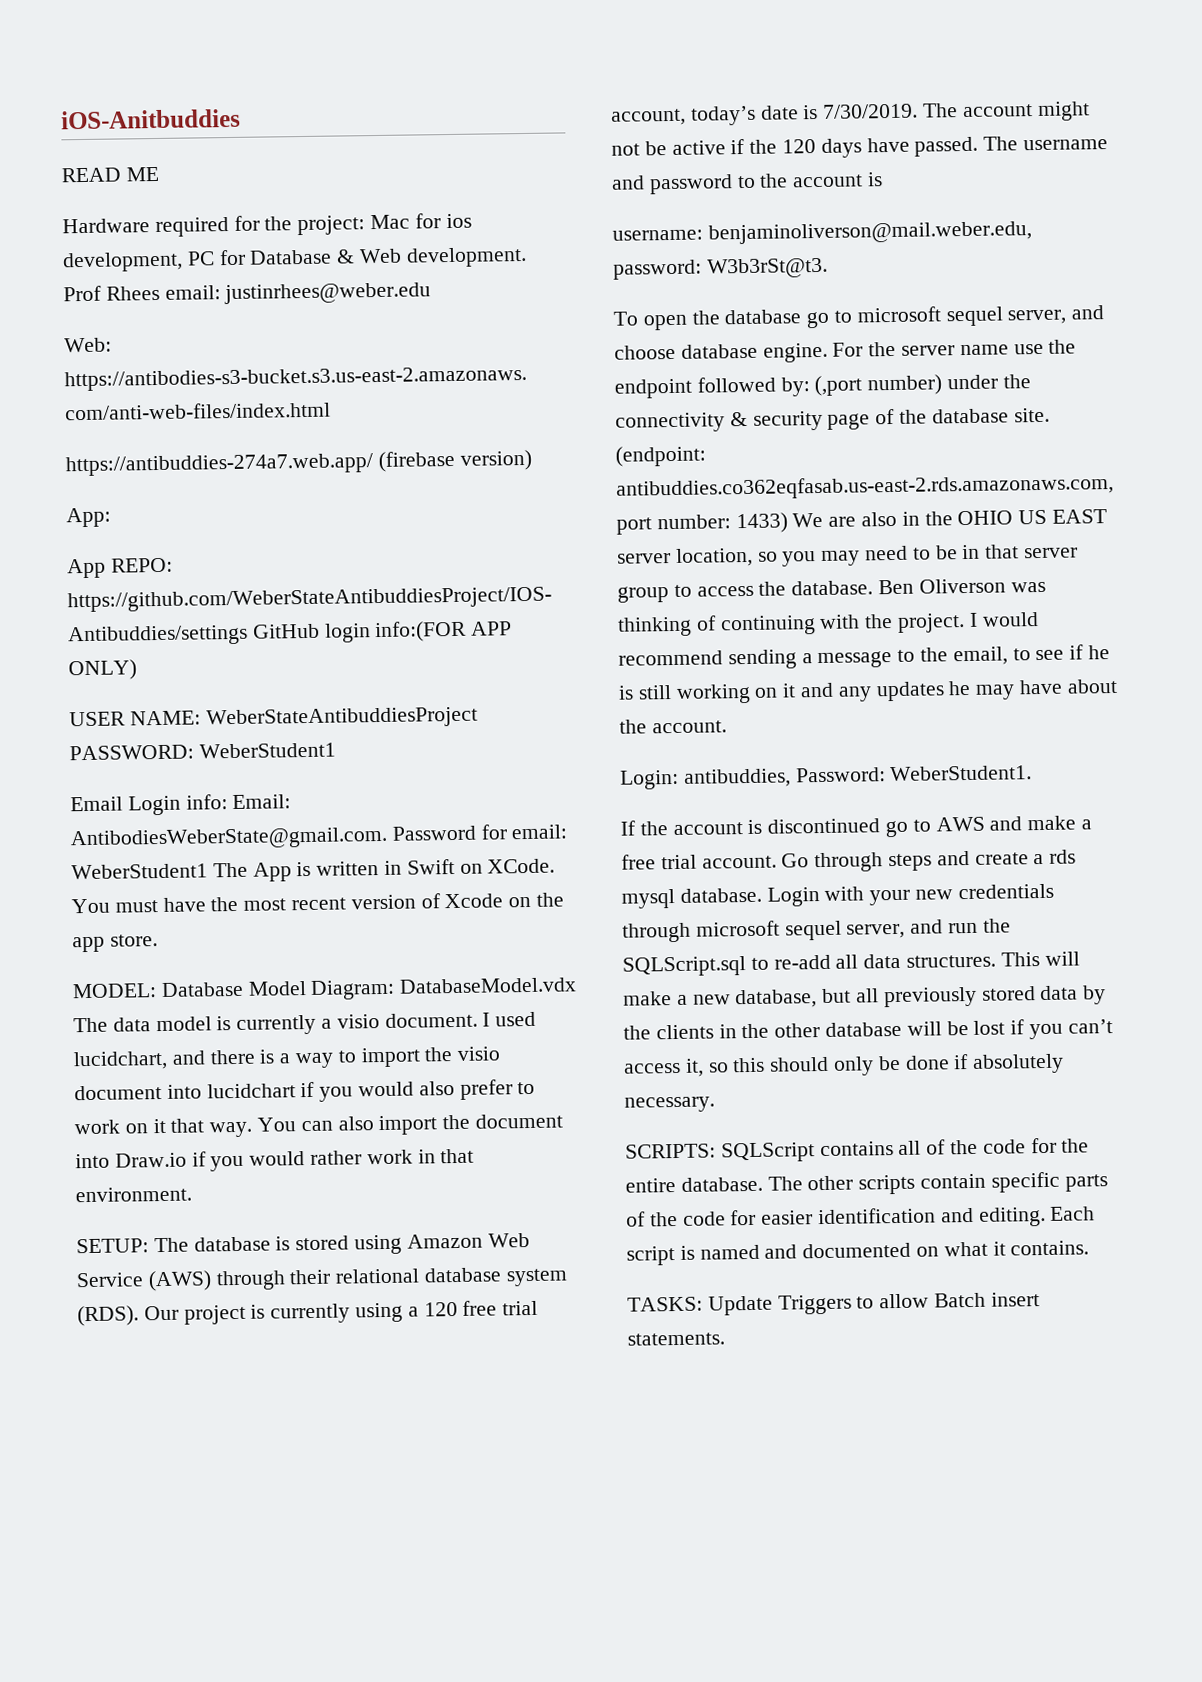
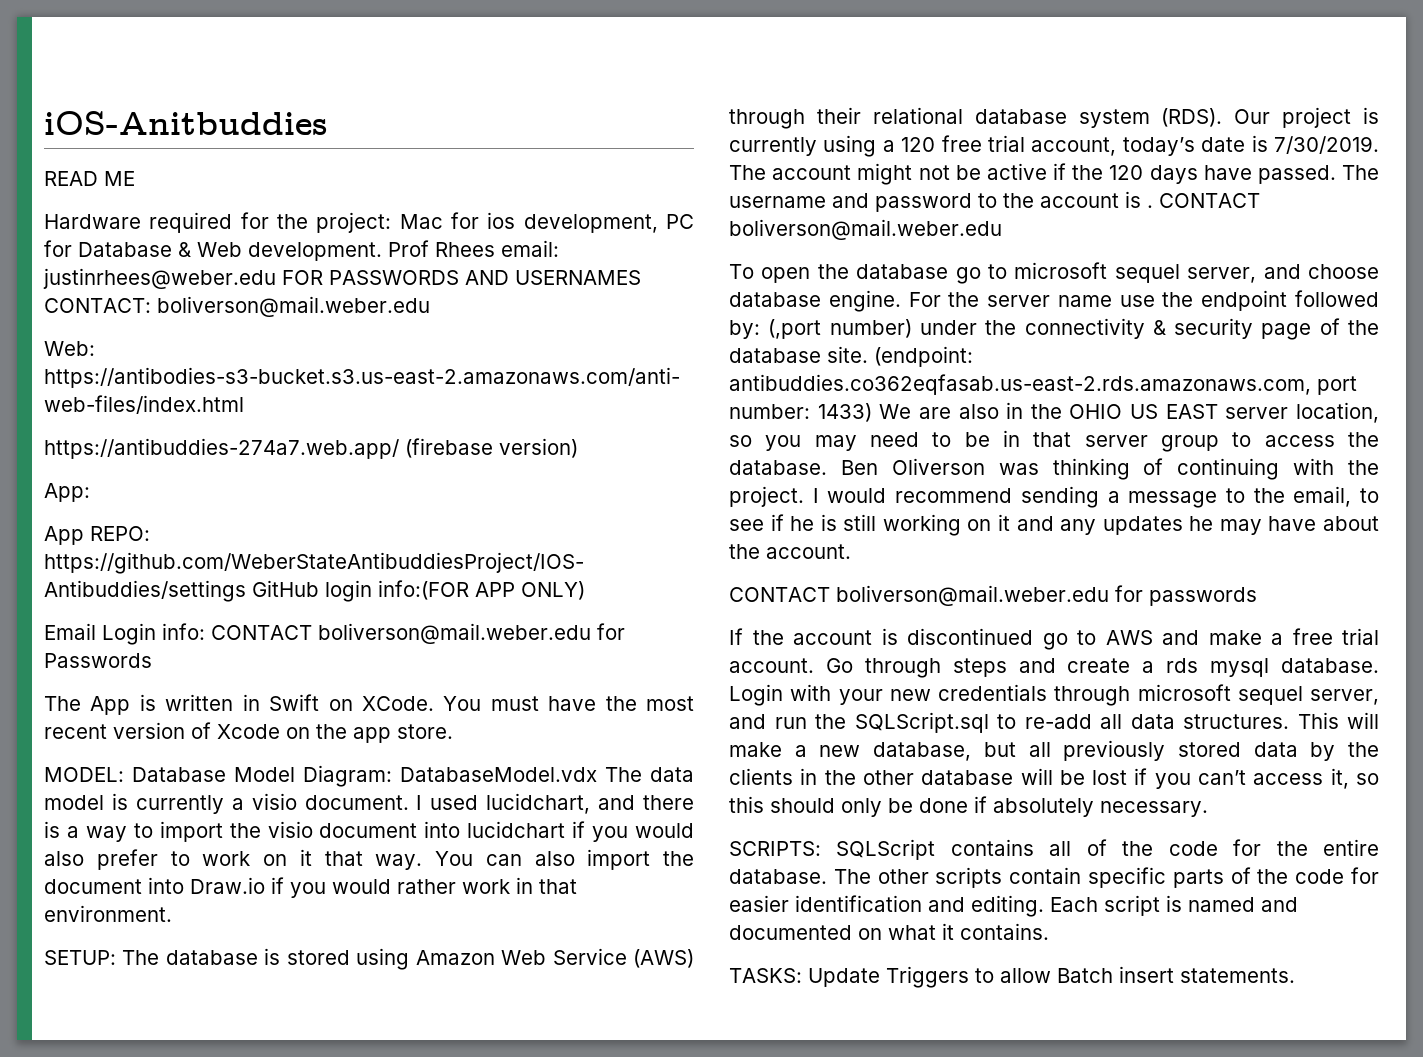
- Prof Rhees email: justinrhees@weber.edu
+ Prof Rhees email: justinrhees@weber.edu FOR PASSWORDS AND USERNAMES CONTACT: boliverson@mail.weber.edu
- USER NAME: WeberStateAntibuddiesProject PASSWORD: WeberStudent1
- Email Login info: Email: AntibodiesWeberState@gmail.com. Password for email: WeberStudent1 The App is written in Swift on XCode.
+ Email Login info: CONTACT boliverson@mail.weber.edu for Passwords
+ The App is written in Swift on XCode.
- The username and password to the account is
- username: benjaminoliverson@mail.weber.edu, password: W3b3rSt@t3.
+ The username and password to the account is . CONTACT boliverson@mail.weber.edu
- Login: antibuddies, Password: WeberStudent1.
+ CONTACT boliverson@mail.weber.edu for passwords

